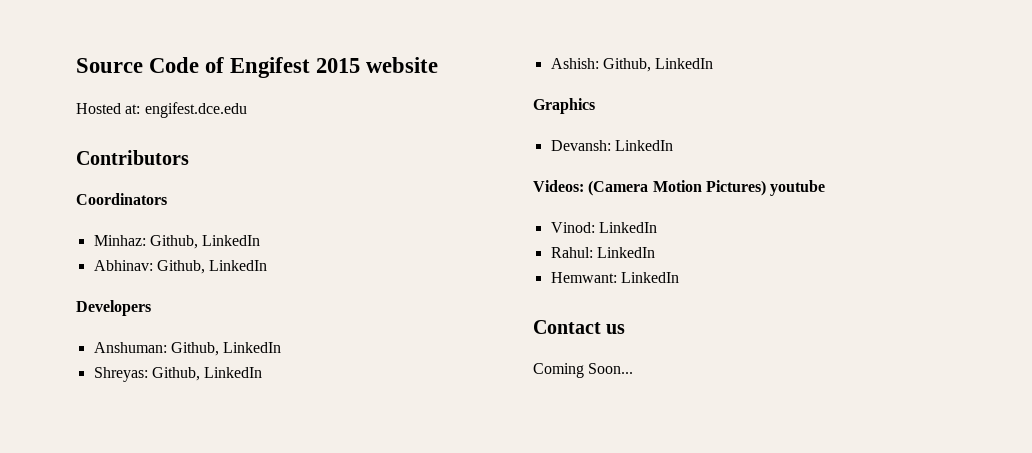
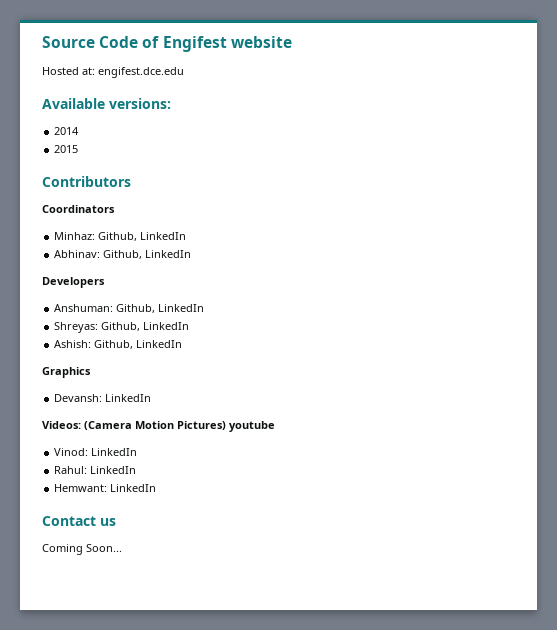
- Source Code of Engifest 2015 website
+ Source Code of Engifest website
+ Available versions:
+ 2014
+ 2015

